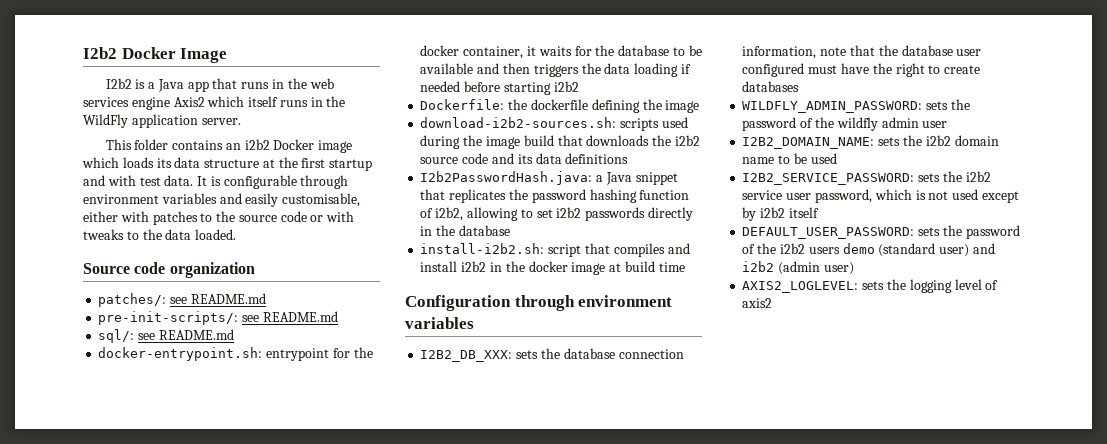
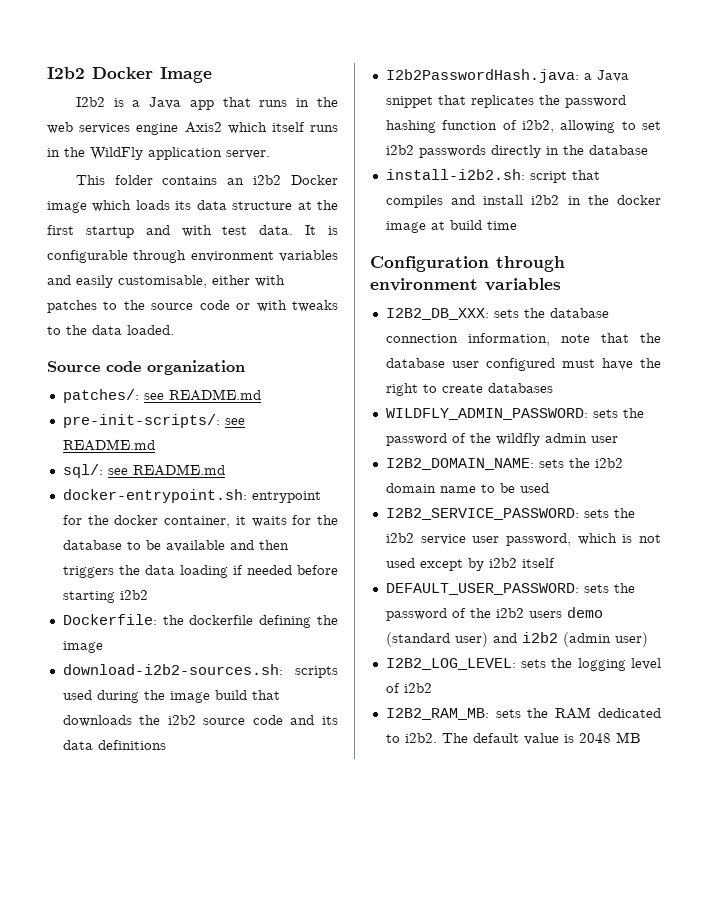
- AXIS2_LOGLEVEL: sets the logging level of axis2
+ I2B2_LOG_LEVEL: sets the logging level of i2b2
+ I2B2_RAM_MB: sets the RAM dedicated to i2b2. The default value is 2048 MB

